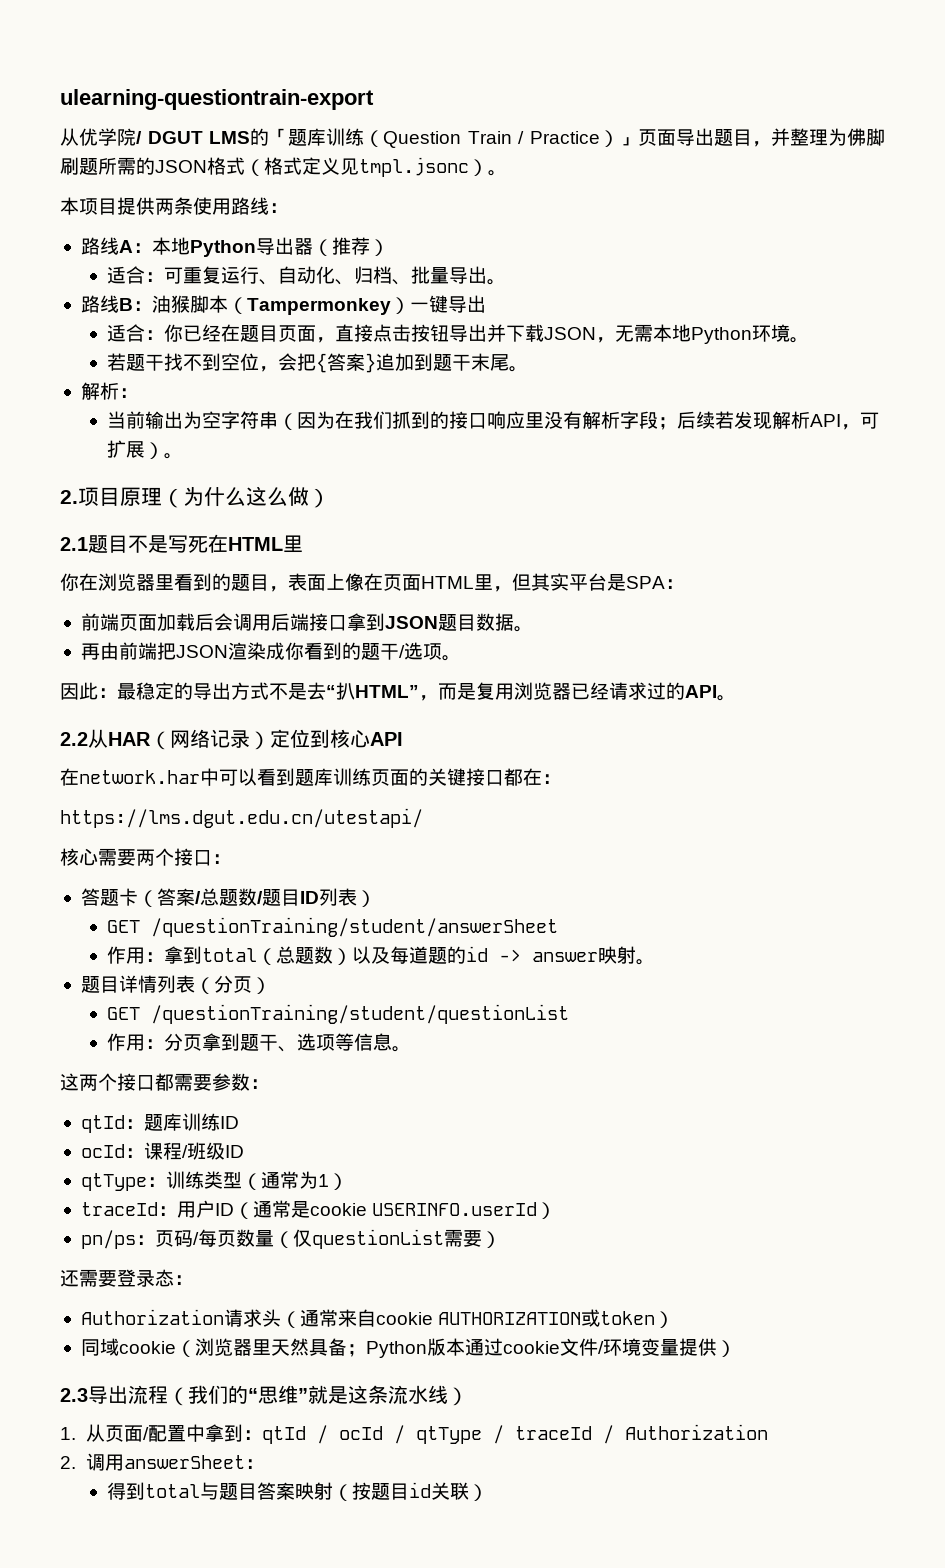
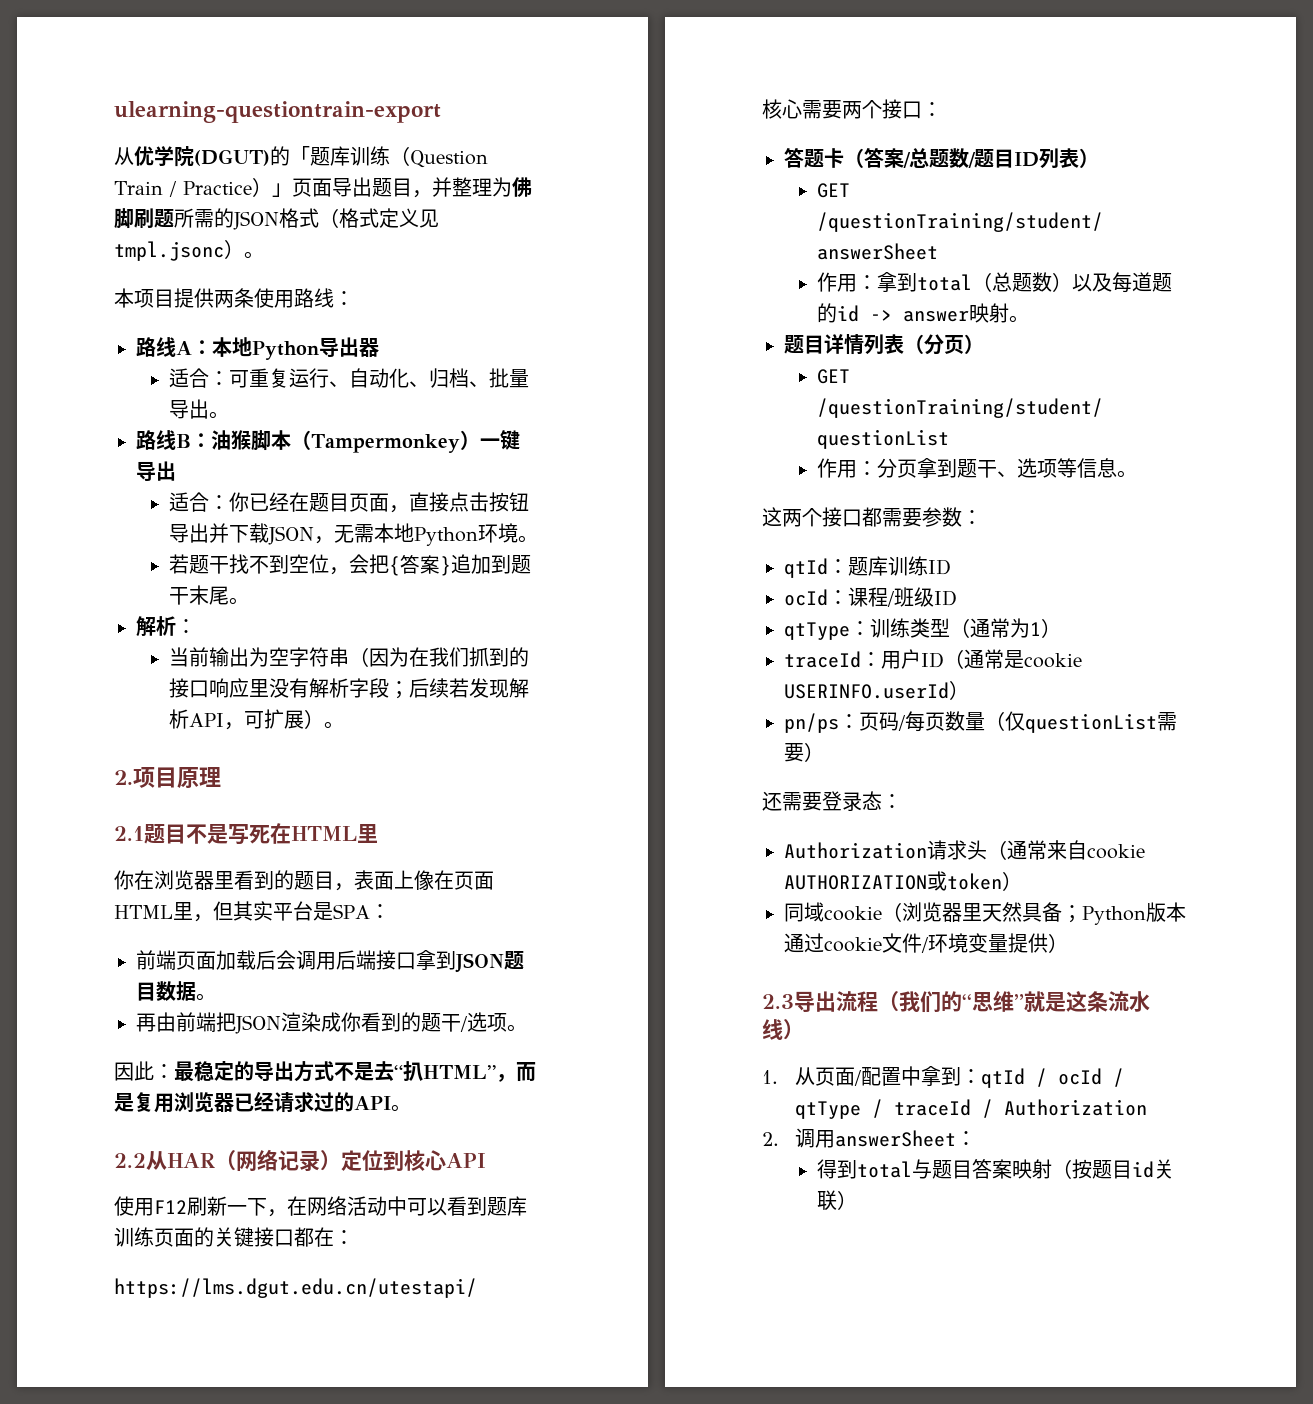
- 从优学院/ DGUT LMS的「题库训练（Question Train / Practice）」页面导出题目，并整理为佛脚刷题所需的JSON格式（格式定义见tmpl.jsonc）。
+ 从优学院(DGUT)的「题库训练（Question Train / Practice）」页面导出题目，并整理为佛脚刷题所需的JSON格式（格式定义见tmpl.jsonc）。
- 路线A：本地Python导出器（推荐）
+ 路线A：本地Python导出器
- 2.项目原理（为什么这么做）
+ 2.项目原理
- 在network.har中可以看到题库训练页面的关键接口都在：
+ 使用F12刷新一下，在网络活动中可以看到题库训练页面的关键接口都在：

